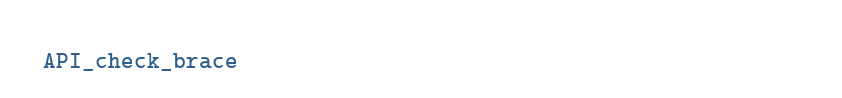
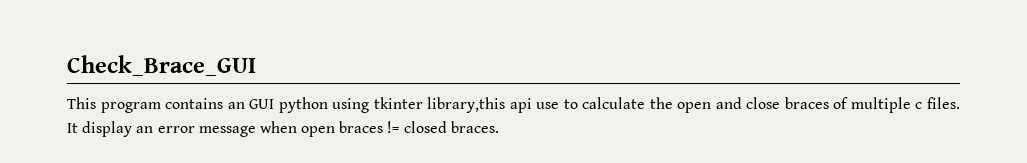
- API_check_brace
+ Check_Brace_GUI
+ This program contains an GUI python using tkinter library,this api use to calculate the open and close braces of multiple c files. It display an error message when open braces != closed braces.

